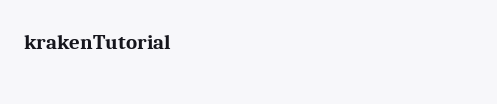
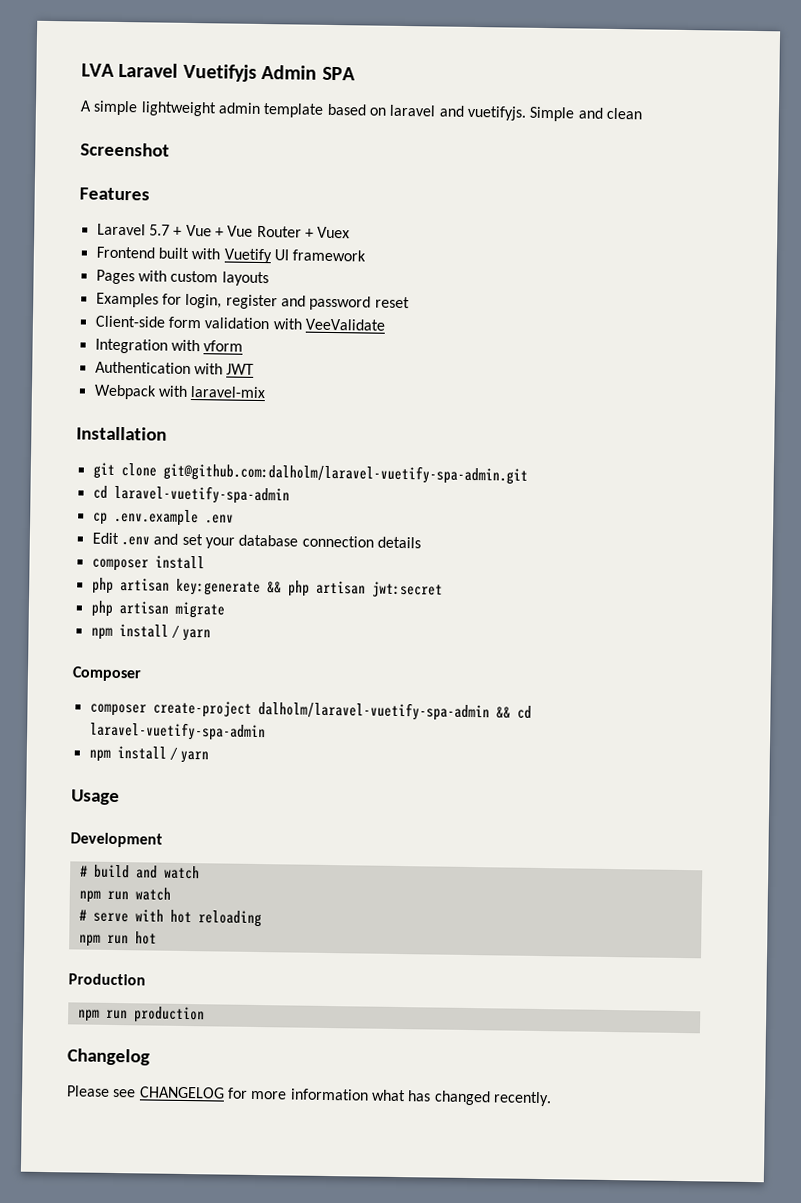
- krakenTutorial
+ LVA Laravel Vuetifyjs Admin SPA
+ A simple lightweight admin template based on laravel and vuetifyjs. Simple and clean
+ Screenshot
+ Features
+ Laravel 5.7 + Vue + Vue Router + Vuex
+ Frontend built with Vuetify UI framework
+ Pages with custom layouts
+ Examples for login, register and password reset
+ Client-side form validation with VeeValidate
+ Integration with vform
+ Authentication with JWT
+ Webpack with laravel-mix
+ Installation
+ git clone git@github.com:dalholm/laravel-vuetify-spa-admin.git
+ cd laravel-vuetify-spa-admin
+ cp .env.example .env
+ Edit .env and set your database connection details
+ composer install
+ php artisan key:generate && php artisan jwt:secret
+ php artisan migrate
+ npm install / yarn
+ Composer
+ composer create-project dalholm/laravel-vuetify-spa-admin && cd laravel-vuetify-spa-admin
+ npm install / yarn
+ Usage
+ Development
+ # build and watch
+ npm run watch
+ # serve with hot reloading
+ npm run hot
+ Production
+ npm run production
+ Changelog
+ Please see CHANGELOG for more information what has changed recently.

